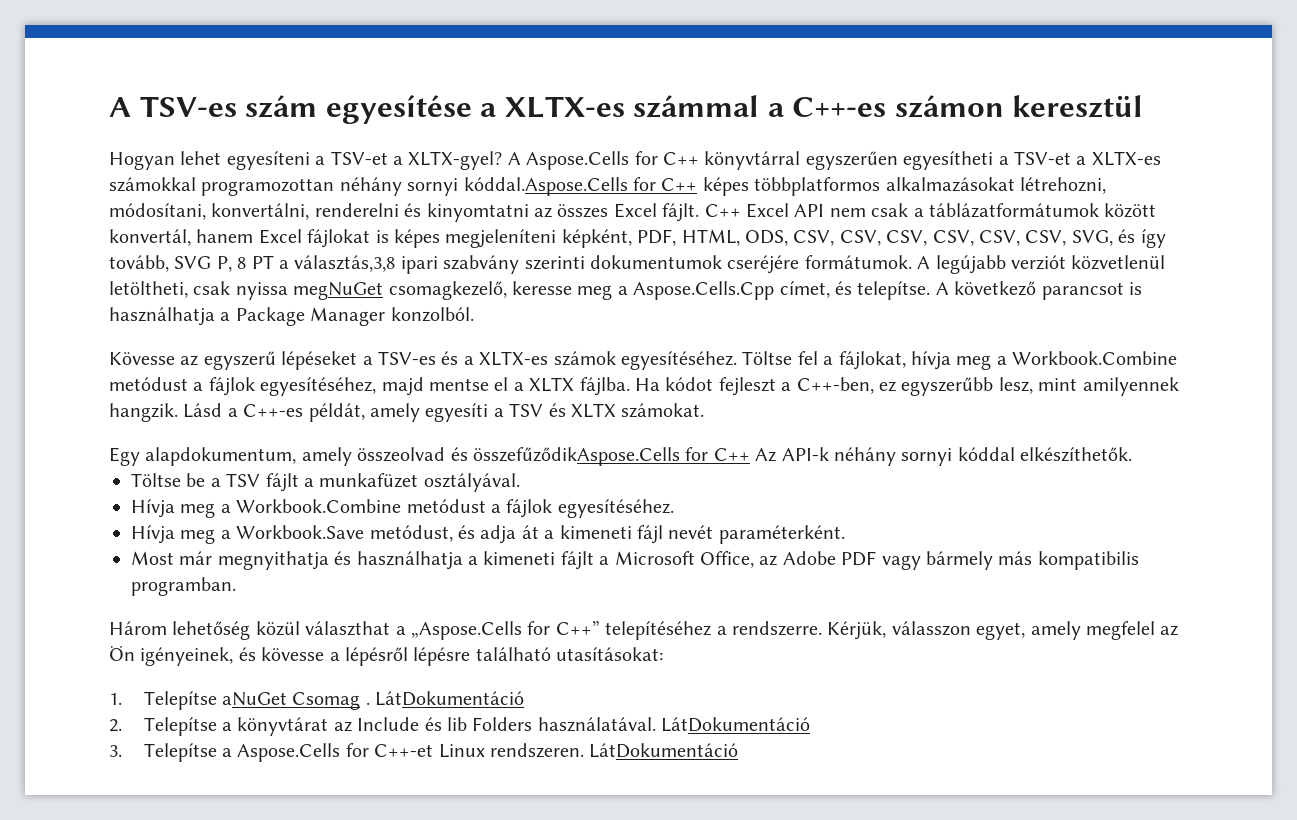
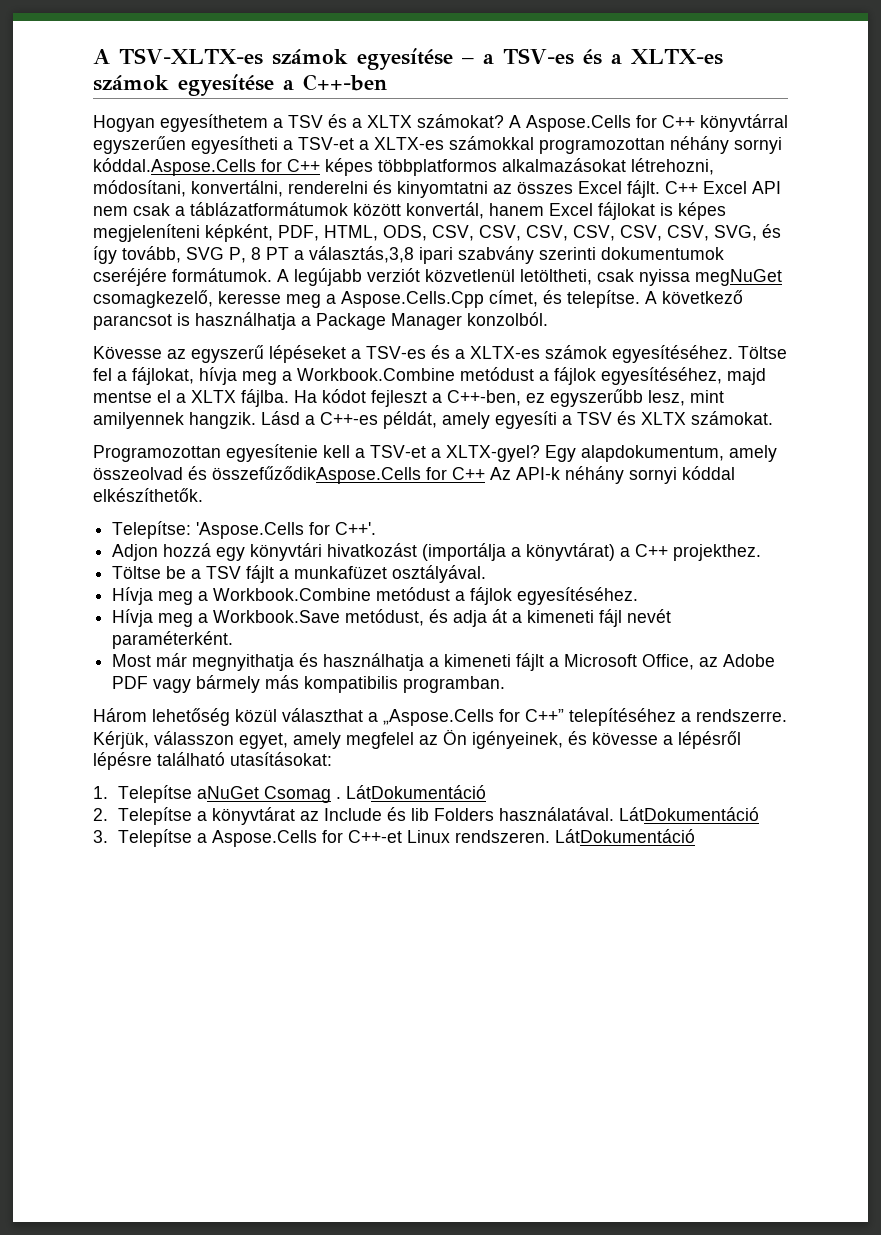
- A TSV-es szám egyesítése a XLTX-es számmal a C++-es számon keresztül
- Hogyan lehet egyesíteni a TSV-et a XLTX-gyel?
+ A TSV-XLTX-es számok egyesítése – a TSV-es és a XLTX-es számok egyesítése a C++-ben
+ Hogyan egyesíthetem a TSV és a XLTX számokat?
+ Programozottan egyesítenie kell a TSV-et a XLTX-gyel?
+ Telepítse: 'Aspose.Cells for C++'.
+ Adjon hozzá egy könyvtári hivatkozást (importálja a könyvtárat) a C++ projekthez.

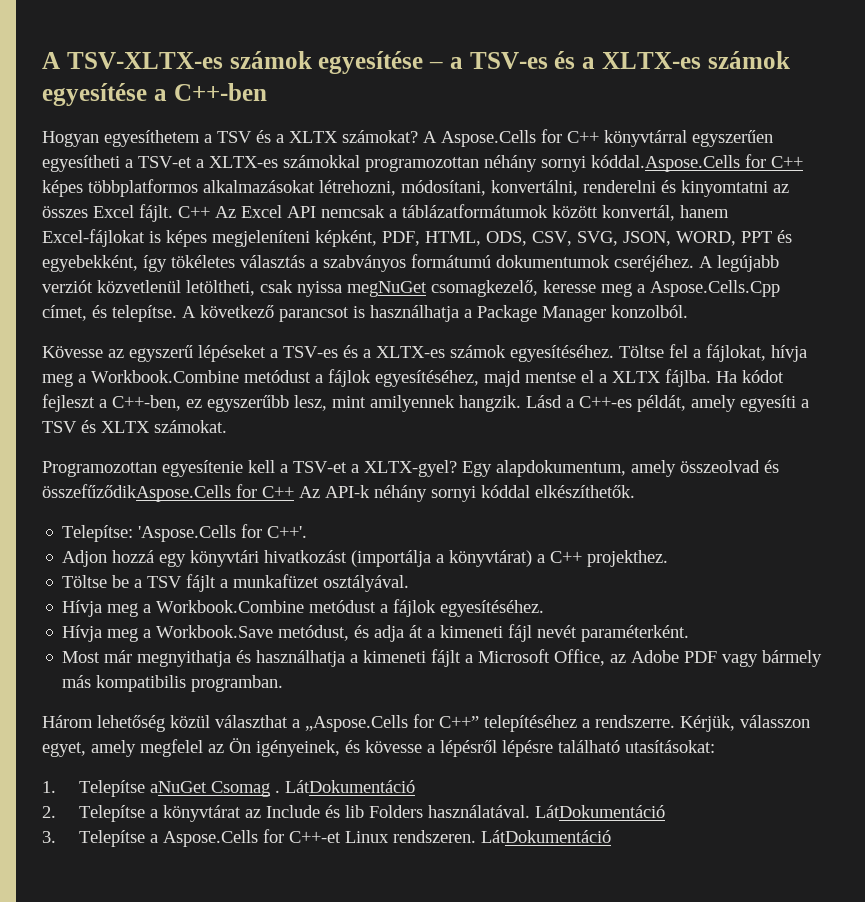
- C++ Excel API nem csak a táblázatformátumok között konvertál, hanem Excel fájlokat is képes megjeleníteni képként, PDF, HTML, ODS, CSV, CSV, CSV, CSV, CSV, CSV, SVG, és így tovább, SVG P, 8 PT a választás,3,8 ipari szabvány szerinti dokumentumok cseréjére formátumok.
+ C++ Az Excel API nemcsak a táblázatformátumok között konvertál, hanem Excel-fájlokat is képes megjeleníteni képként, PDF, HTML, ODS, CSV, SVG, JSON, WORD, PPT és egyebekként, így tökéletes választás a szabványos formátumú dokumentumok cseréjéhez.

